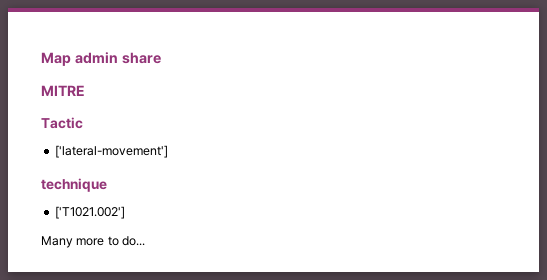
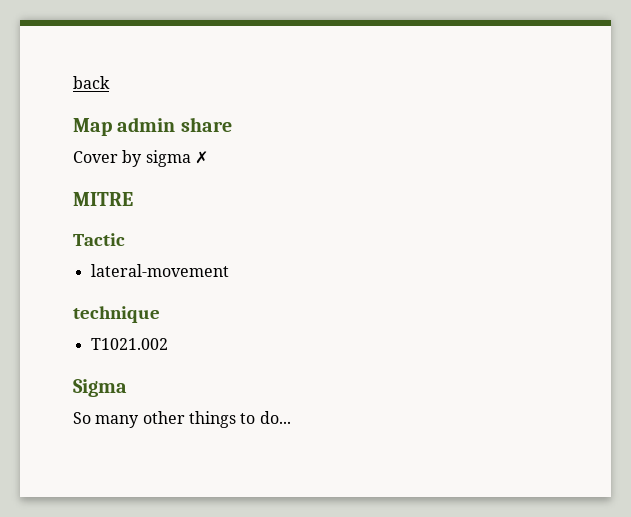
+ back
+ Cover by sigma ✗
- ['lateral-movement']
+ lateral-movement
- ['T1021.002']
- Many more to do...
+ T1021.002
+ Sigma
+ So many other things to do...

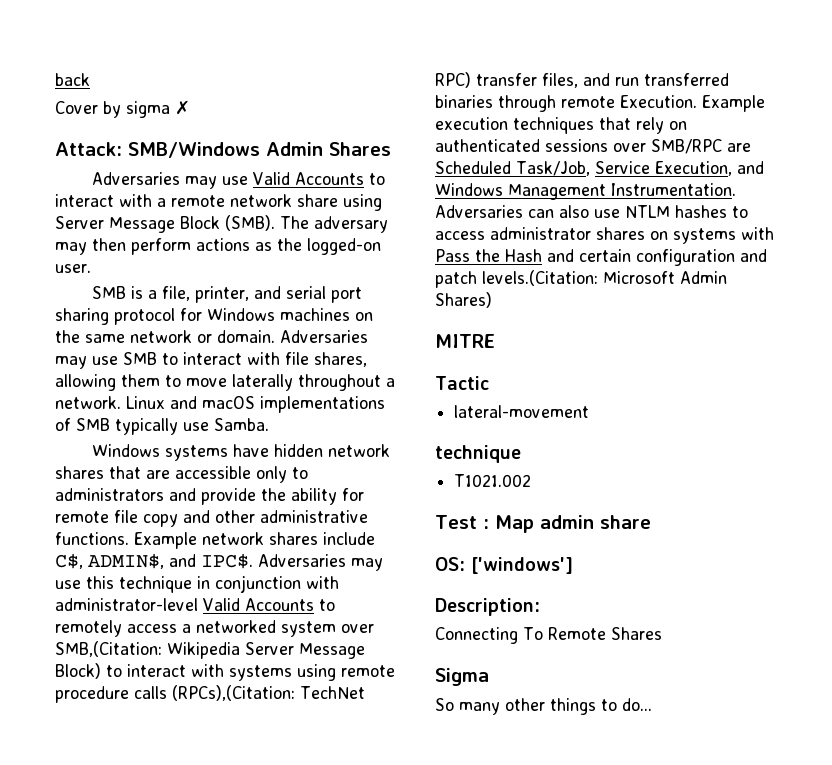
- Map admin share
+ Attack: SMB/Windows Admin Shares
+ Adversaries may use Valid Accounts to interact with a remote network share using Server Message Block (SMB). The adversary may then perform actions as the logged-on user.
+ SMB is a file, printer, and serial port sharing protocol for Windows machines on the same network or domain. Adversaries may use SMB to interact with file shares, allowing them to move laterally throughout a network. Linux and macOS implementations of SMB typically use Samba.
+ Windows systems have hidden network shares that are accessible only to administrators and provide the ability for remote file copy and other administrative functions. Example network shares include C$, ADMIN$, and IPC$. Adversaries may use this technique in conjunction with administrator-level Valid Accounts to remotely access a networked system over SMB,(Citation: Wikipedia Server Message Block) to interact with systems using remote procedure calls (RPCs),(Citation: TechNet RPC) transfer files, and run transferred binaries through remote Execution. Example execution techniques that rely on authenticated sessions over SMB/RPC are Scheduled Task/Job, Service Execution, and Windows Management Instrumentation. Adversaries can also use NTLM hashes to access administrator shares on systems with Pass the Hash and certain configuration and patch levels.(Citation: Microsoft Admin Shares)
+ Test : Map admin share
+ OS: ['windows']
+ Description:
+ Connecting To Remote Shares

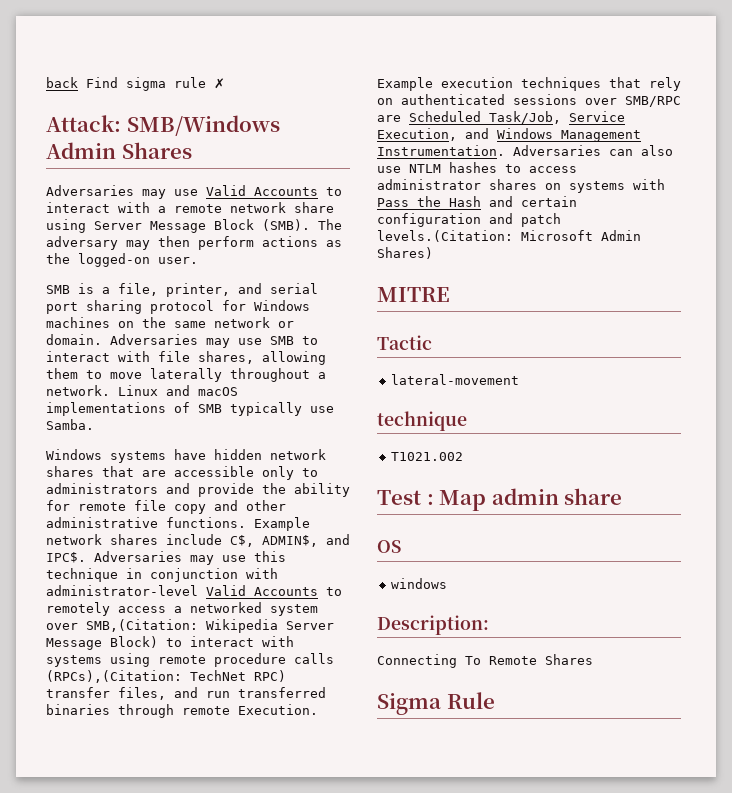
- back
- Cover by sigma ✗
+ back Find sigma rule ✗
- OS: ['windows']
+ OS
+ windows
- Sigma
- So many other things to do...
+ Sigma Rule

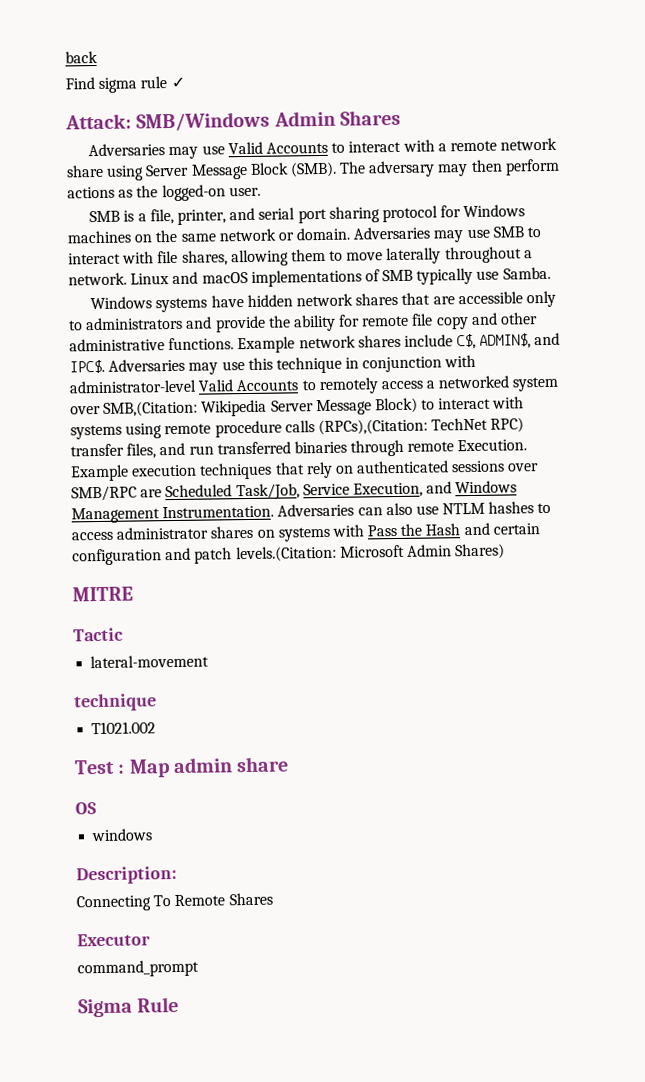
- back Find sigma rule ✗
+ back
+ Find sigma rule ✓
+ Executor
+ command_prompt

